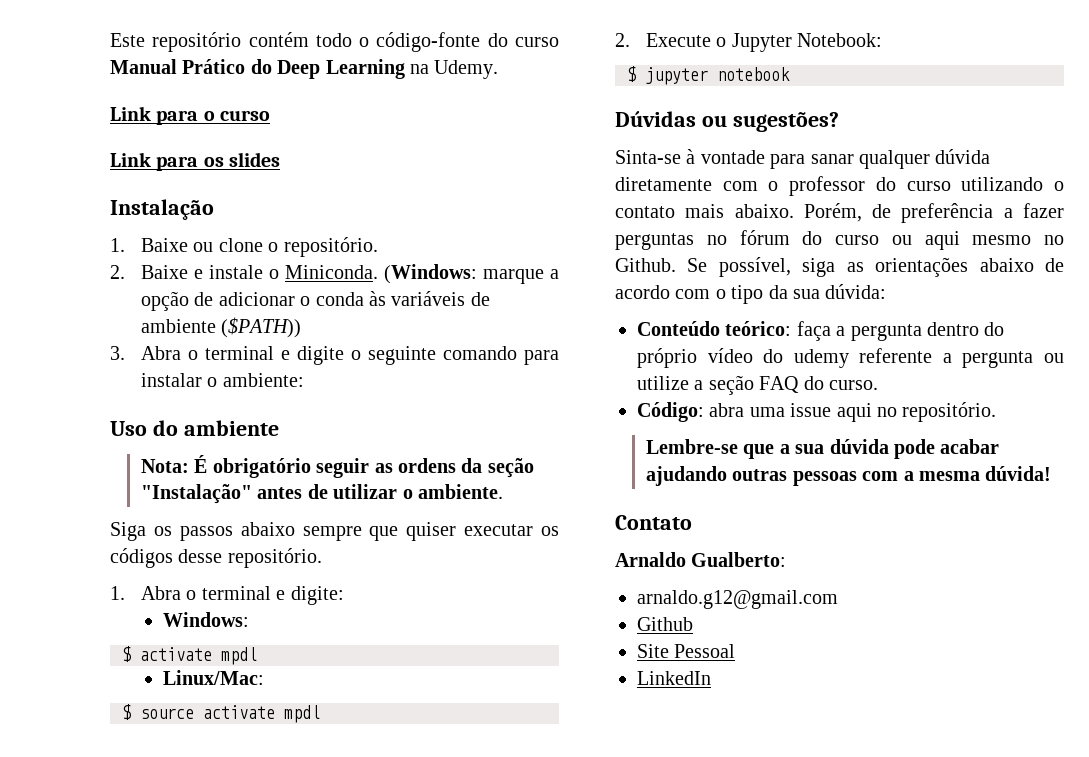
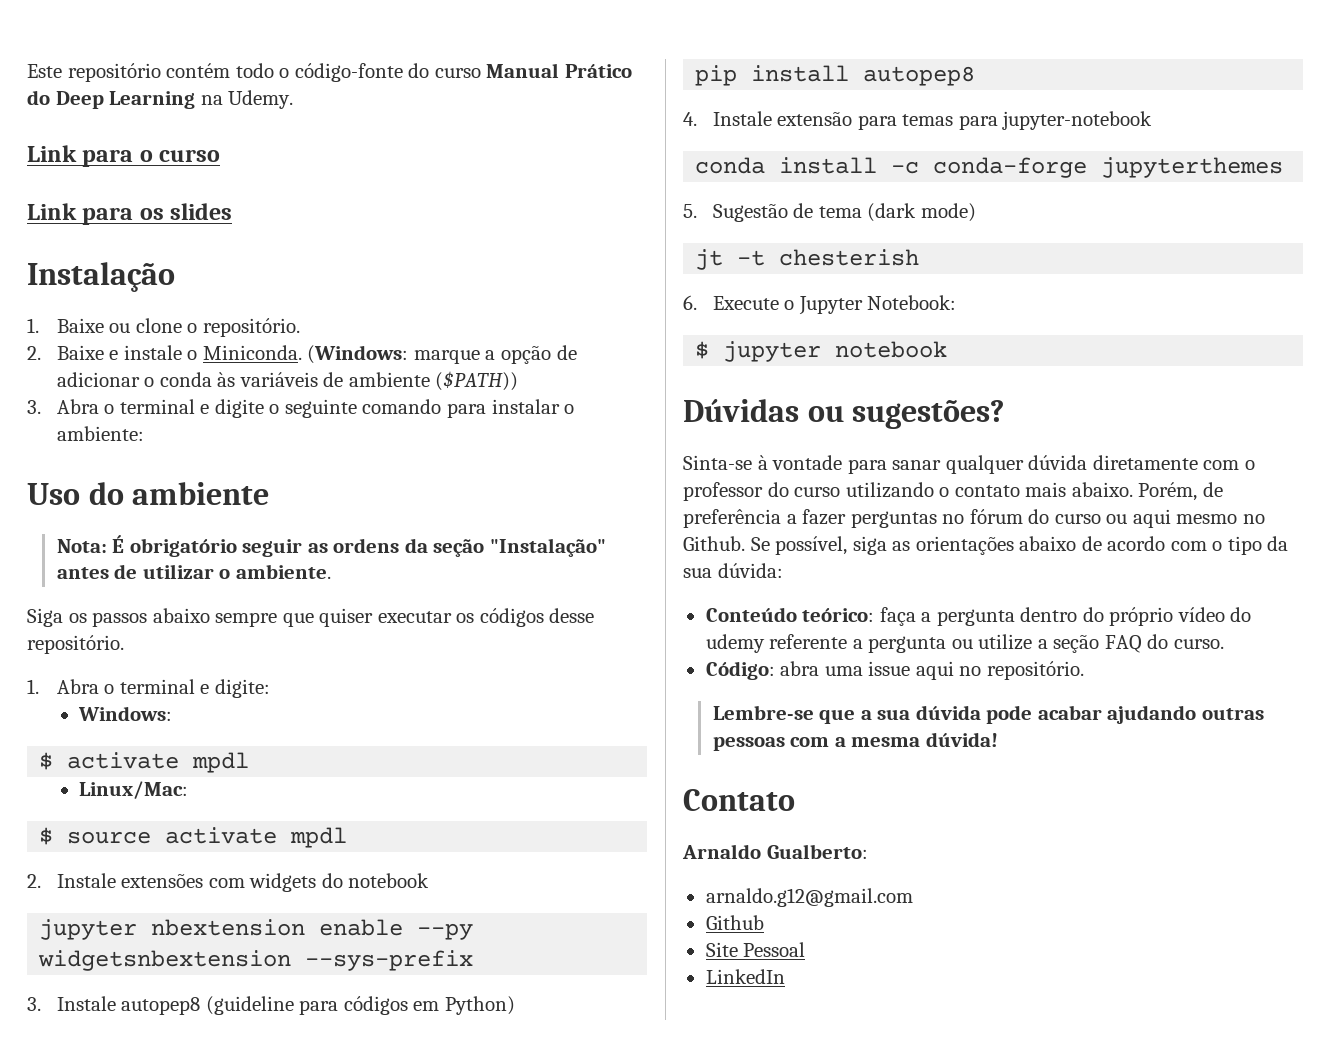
- 2. Execute o Jupyter Notebook:
+ 2. Instale extensões com widgets do notebook
+ jupyter nbextension enable --py widgetsnbextension --sys-prefix
+ 3. Instale autopep8 (guideline para códigos em Python)
+ pip install autopep8
+ 4. Instale extensão para temas para jupyter-notebook
+ conda install -c conda-forge jupyterthemes
+ 5. Sugestão de tema (dark mode)
+ jt -t chesterish
+ 6. Execute o Jupyter Notebook:

